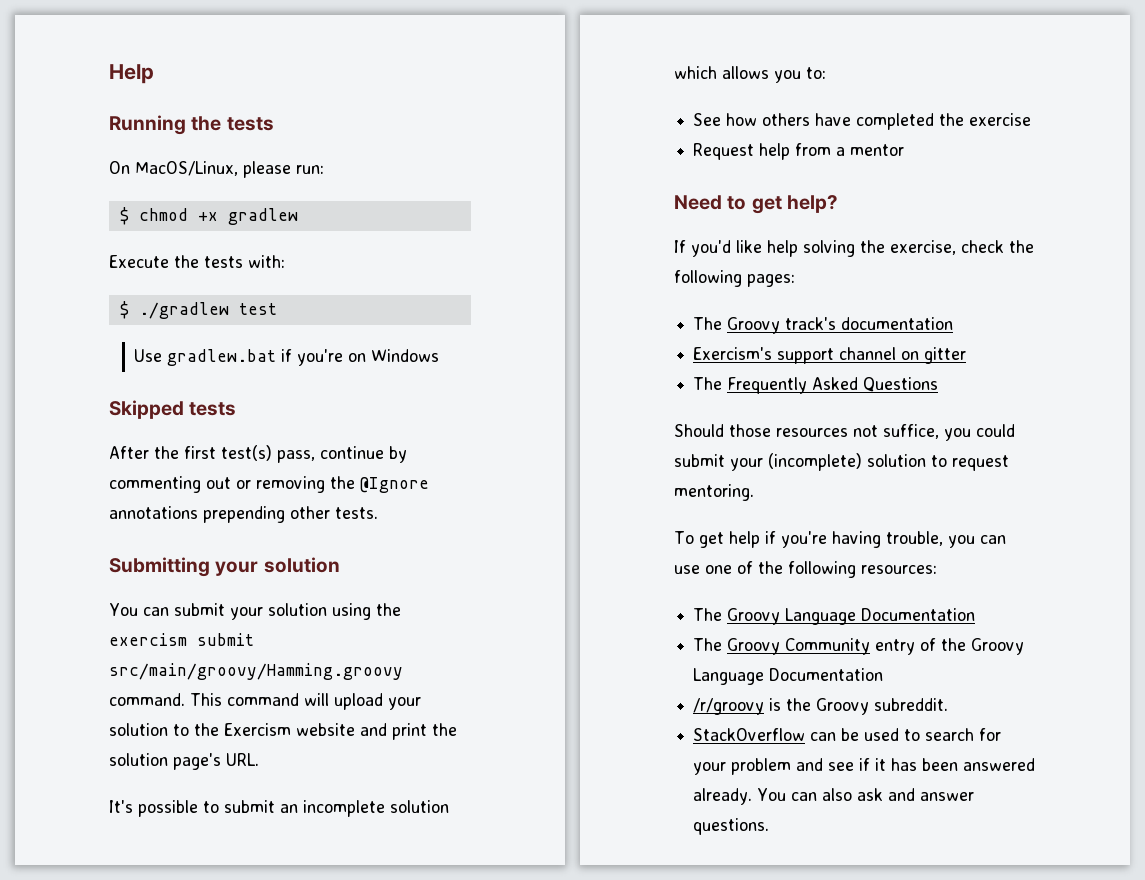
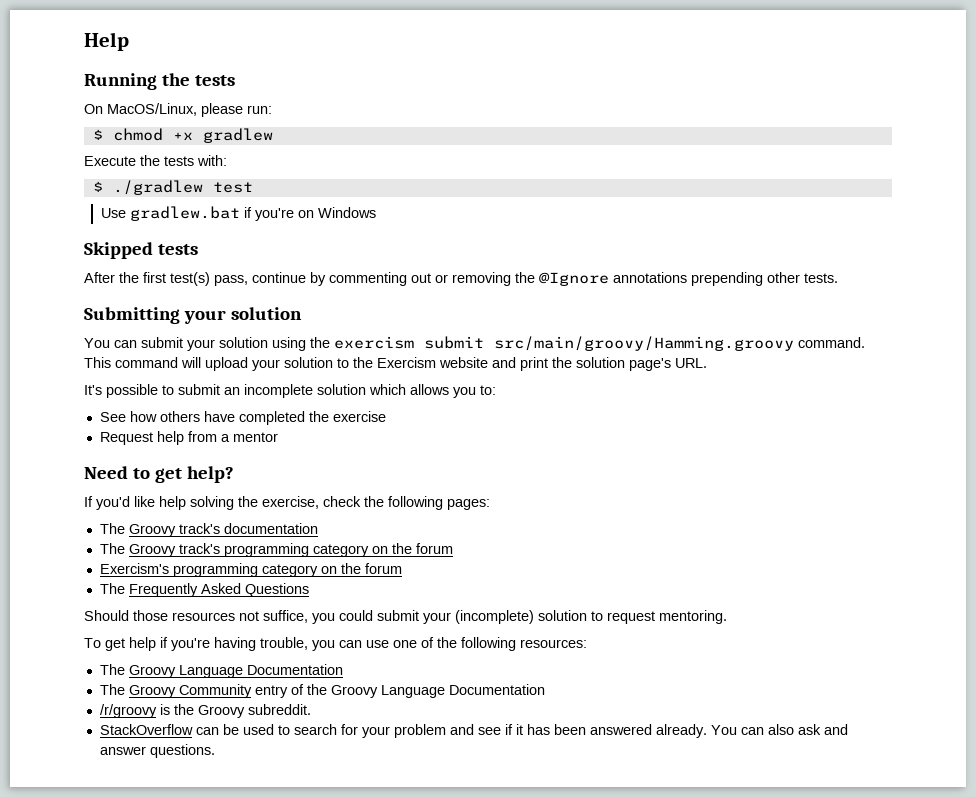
- Exercism's support channel on gitter
+ The Groovy track's programming category on the forum
+ Exercism's programming category on the forum

